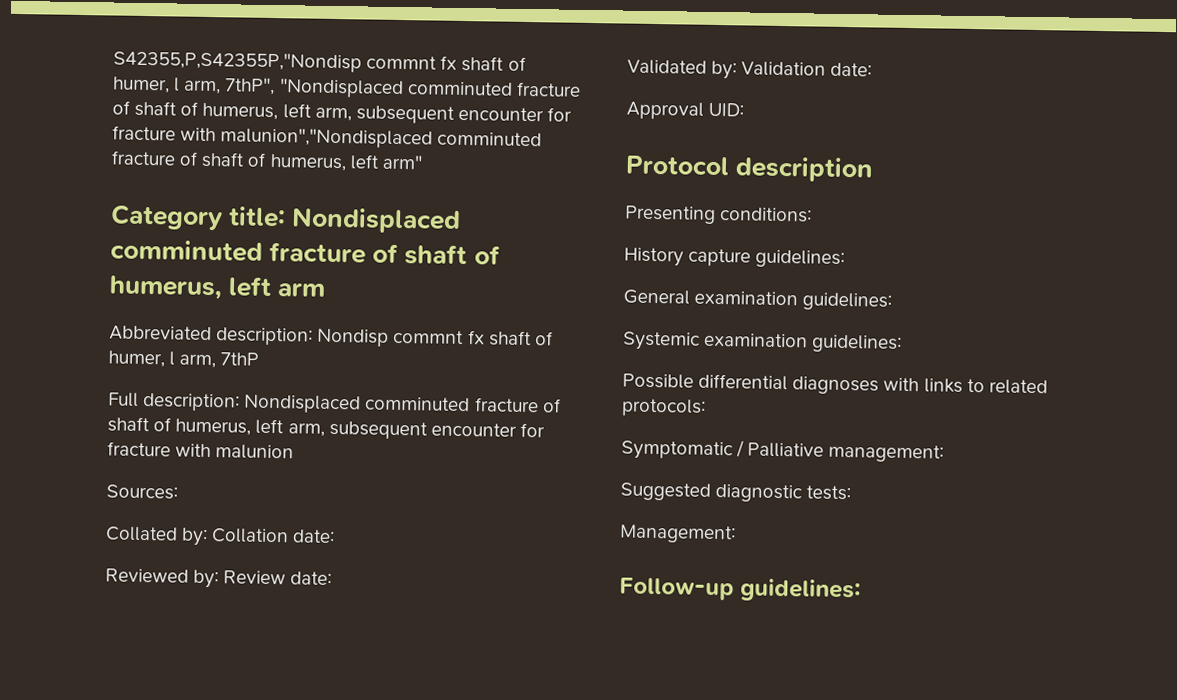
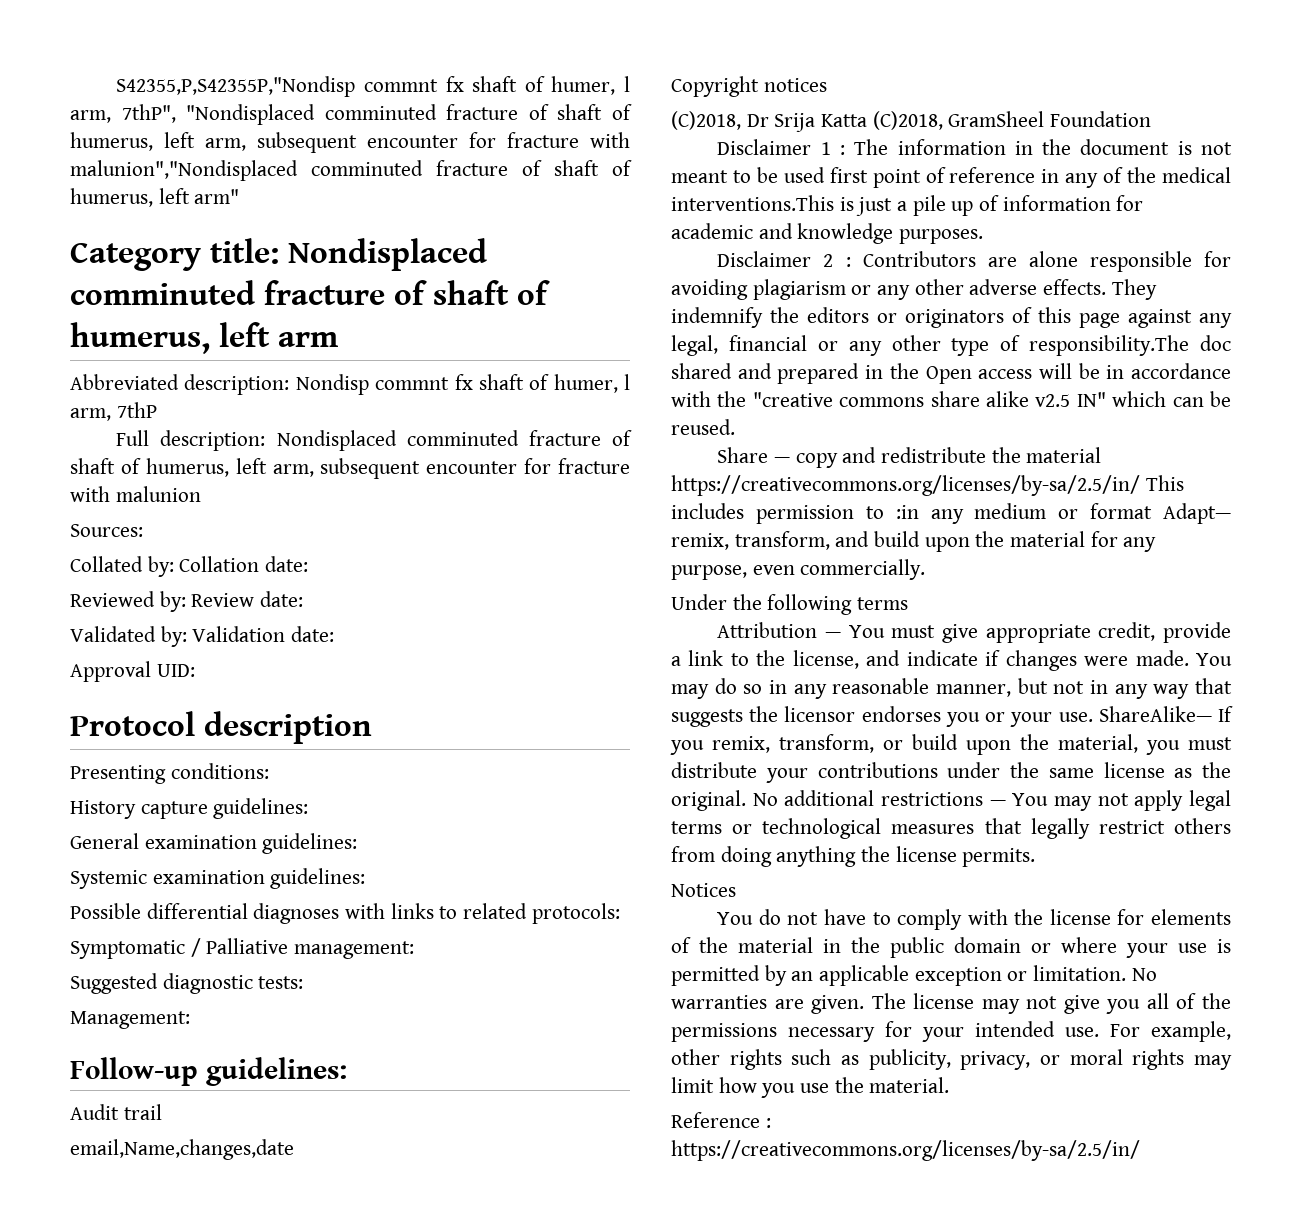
+ Audit trail
+ email,Name,changes,date
+ Copyright notices
+ (C)2018, Dr Srija Katta (C)2018, GramSheel Foundation
+ Disclaimer 1 : The information in the document is not meant to be used first point of reference in any of the medical interventions.This is just a pile up of information for academic and knowledge purposes.
+ Disclaimer 2 : Contributors are alone responsible for avoiding plagiarism or any other adverse effects. They indemnify the editors or originators of this page against any legal, financial or any other type of responsibility.The doc shared and prepared in the Open access will be in accordance with the "creative commons share alike v2.5 IN" which can be reused.
+ Share — copy and redistribute the material https://creativecommons.org/licenses/by-sa/2.5/in/ This includes permission to :in any medium or format Adapt— remix, transform, and build upon the material for any purpose, even commercially.
+ Under the following terms
+ Attribution — You must give appropriate credit, provide a link to the license, and indicate if changes were made. You may do so in any reasonable manner, but not in any way that suggests the licensor endorses you or your use. ShareAlike— If you remix, transform, or build upon the material, you must distribute your contributions under the same license as the original. No additional restrictions — You may not apply legal terms or technological measures that legally restrict others from doing anything the license permits.
+ Notices
+ You do not have to comply with the license for elements of the material in the public domain or where your use is permitted by an applicable exception or limitation. No warranties are given. The license may not give you all of the permissions necessary for your intended use. For example, other rights such as publicity, privacy, or moral rights may limit how you use the material.
+ Reference : https://creativecommons.org/licenses/by-sa/2.5/in/

